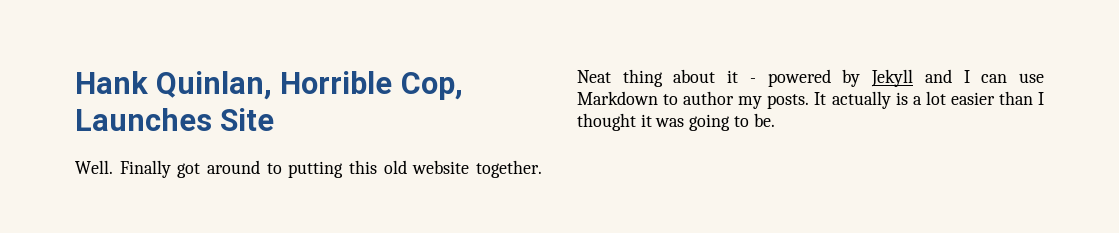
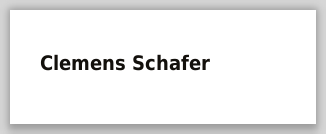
- Hank Quinlan, Horrible Cop, Launches Site
- Well. Finally got around to putting this old website together. Neat thing about it - powered by Jekyll and I can use Markdown to author my posts. It actually is a lot easier than I thought it was going to be.
+ Clemens Schafer

